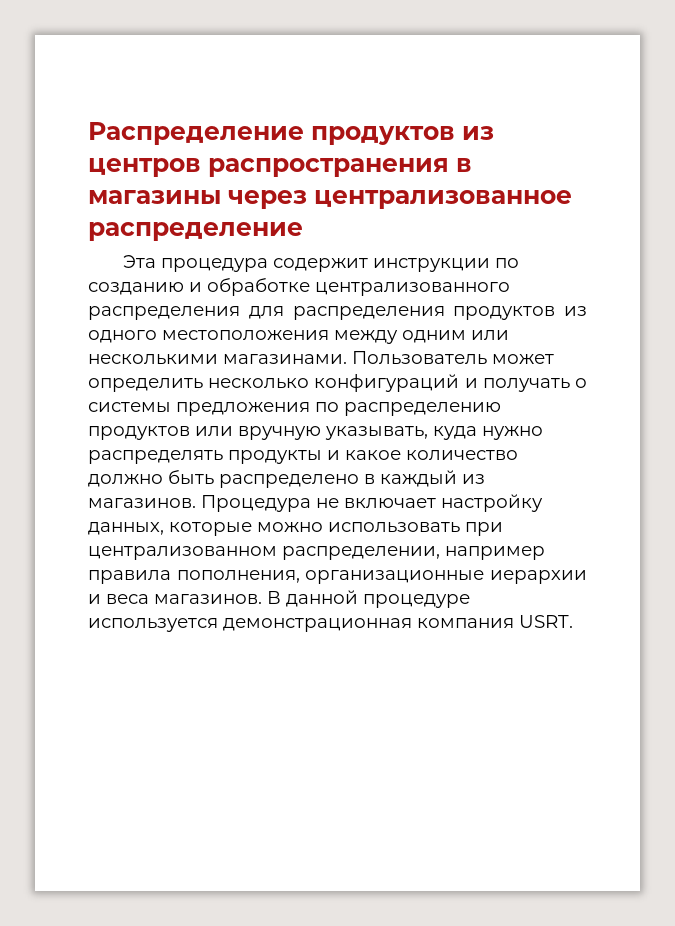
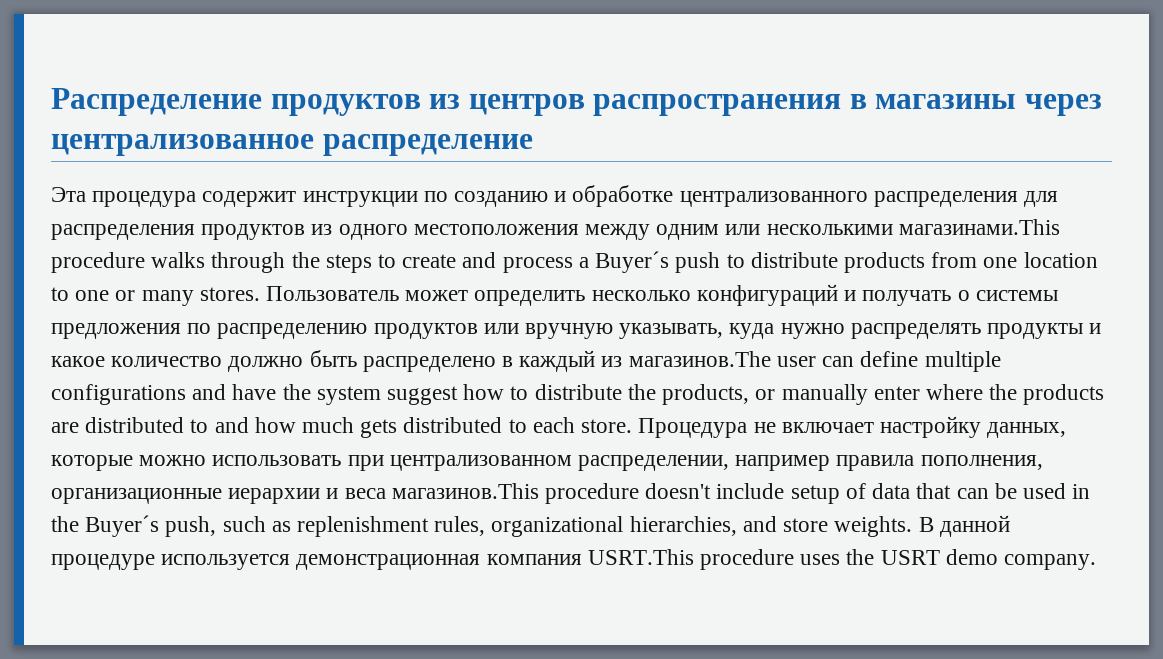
- Эта процедура содержит инструкции по созданию и обработке централизованного распределения для распределения продуктов из одного местоположения между одним или несколькими магазинами.
+ Эта процедура содержит инструкции по созданию и обработке централизованного распределения для распределения продуктов из одного местоположения между одним или несколькими магазинами.This procedure walks through the steps to create and process a Buyer´s push to distribute products from one location to one or many stores.
- Пользователь может определить несколько конфигураций и получать о системы предложения по распределению продуктов или вручную указывать, куда нужно распределять продукты и какое количество должно быть распределено в каждый из магазинов.
+ Пользователь может определить несколько конфигураций и получать о системы предложения по распределению продуктов или вручную указывать, куда нужно распределять продукты и какое количество должно быть распределено в каждый из магазинов.The user can define multiple configurations and have the system suggest how to distribute the products, or manually enter where the products are distributed to and how much gets distributed to each store.
- Процедура не включает настройку данных, которые можно использовать при централизованном распределении, например правила пополнения, организационные иерархии и веса магазинов.
+ Процедура не включает настройку данных, которые можно использовать при централизованном распределении, например правила пополнения, организационные иерархии и веса магазинов.This procedure doesn't include setup of data that can be used in the Buyer´s push, such as replenishment rules, organizational hierarchies, and store weights.
- В данной процедуре используется демонстрационная компания USRT.
+ В данной процедуре используется демонстрационная компания USRT.This procedure uses the USRT demo company.

